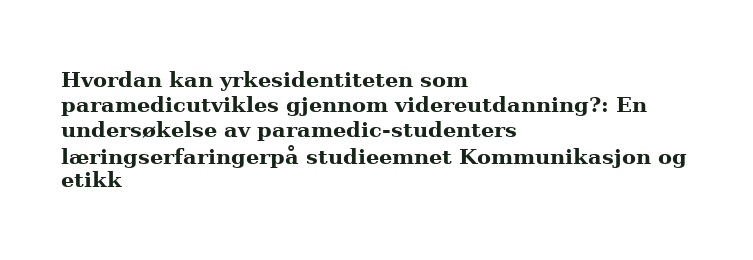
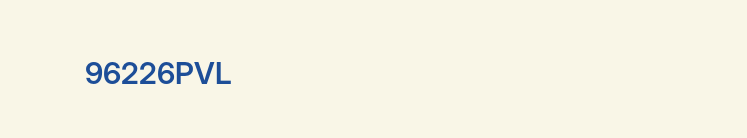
- Hvordan kan yrkesidentiteten som paramedicutvikles gjennom videreutdanning?: En undersøkelse av paramedic-studenters læringserfaringerpå studieemnet Kommunikasjon og etikk
+ 96226PVL

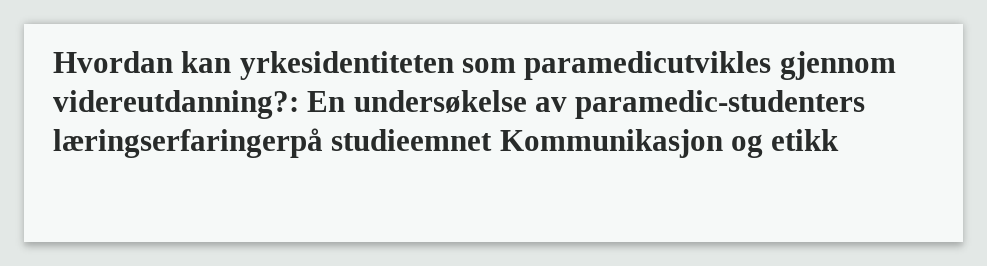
- 96226PVL
+ Hvordan kan yrkesidentiteten som paramedicutvikles gjennom videreutdanning?: En undersøkelse av paramedic-studenters læringserfaringerpå studieemnet Kommunikasjon og etikk

